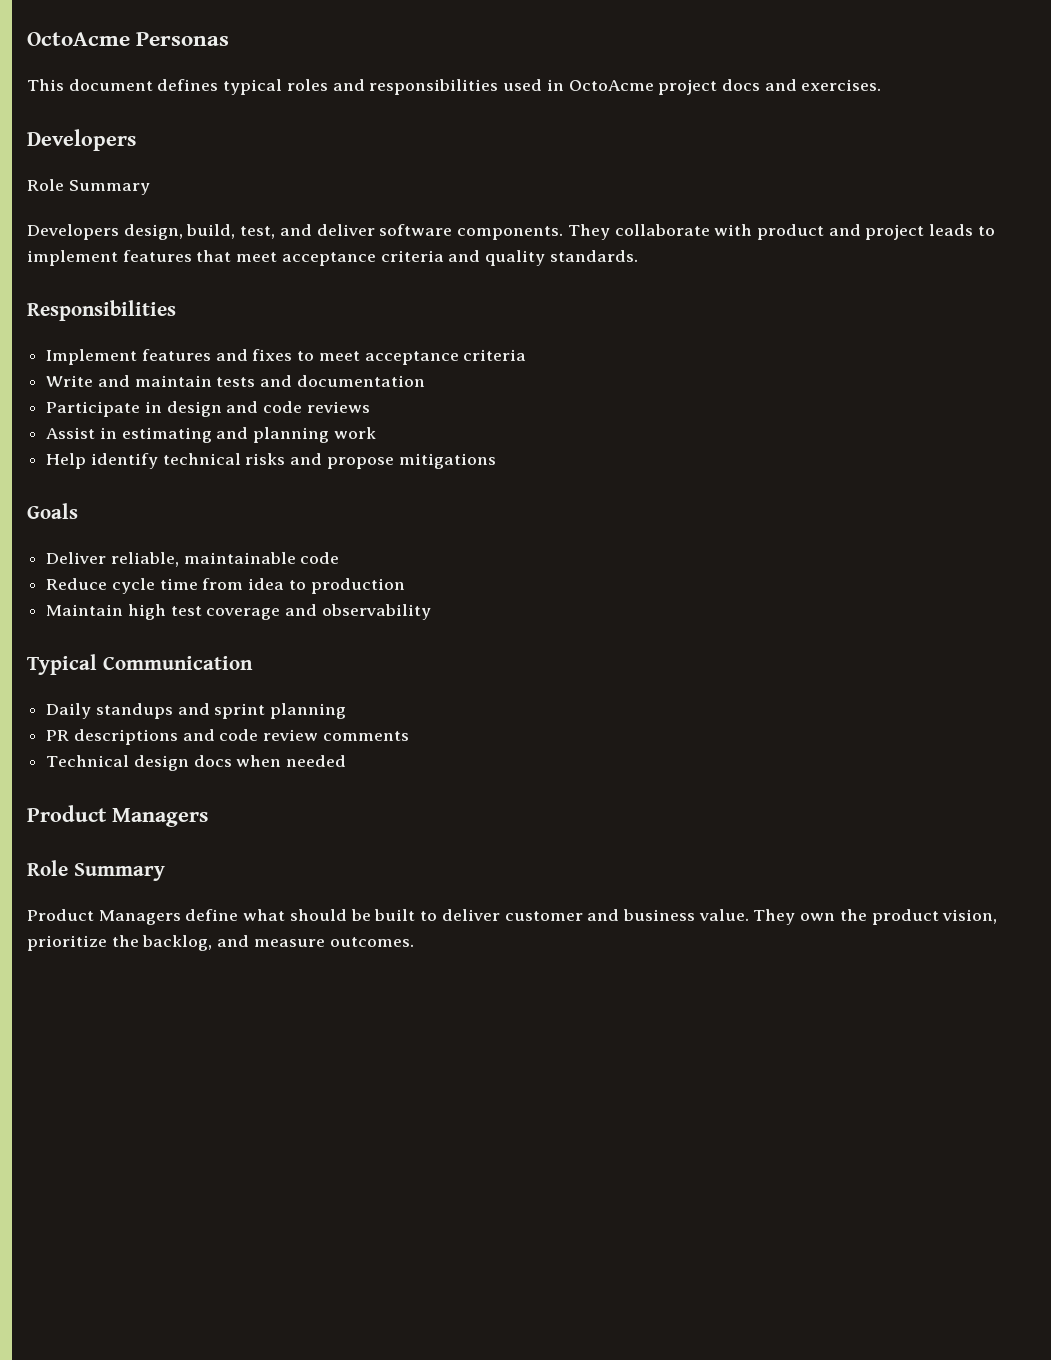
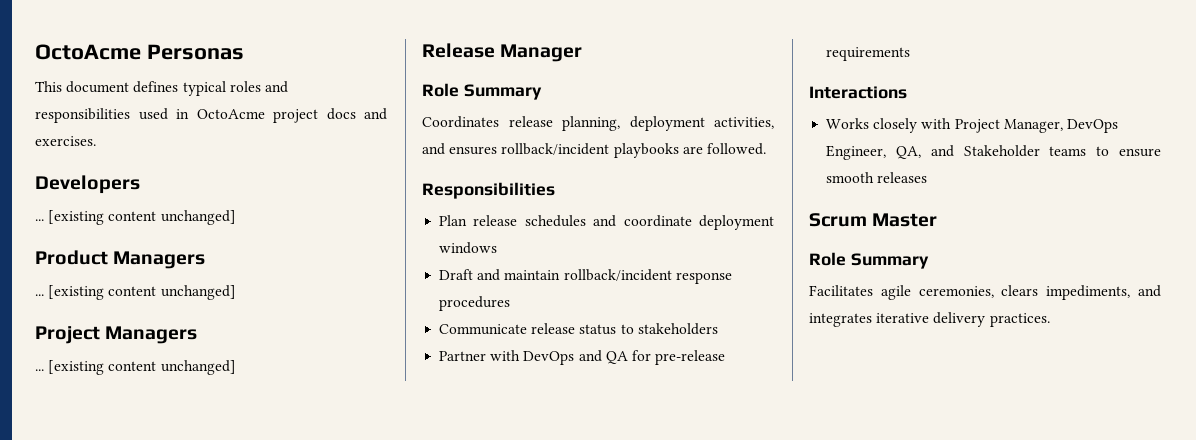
  This document defines typical roles and responsibilities used in OctoAcme project docs and exercises.
  Developers
+ ... [existing content unchanged]
+ Product Managers
+ ... [existing content unchanged]
+ Project Managers
+ ... [existing content unchanged]
+ Release Manager
  Role Summary
- Developers design, build, test, and deliver software components. They collaborate with product and project leads to implement features that meet acceptance criteria and quality standards.
+ Coordinates release planning, deployment activities, and ensures rollback/incident playbooks are followed.
  Responsibilities
- Implement features and fixes to meet acceptance criteria
- Write and maintain tests and documentation
- Participate in design and code reviews
- Assist in estimating and planning work
- Help identify technical risks and propose mitigations
- Goals
- Deliver reliable, maintainable code
- Reduce cycle time from idea to production
- Maintain high test coverage and observability
- Typical Communication
- Daily standups and sprint planning
- PR descriptions and code review comments
- Technical design docs when needed
- Product Managers
+ Plan release schedules and coordinate deployment windows
+ Draft and maintain rollback/incident response procedures
+ Communicate release status to stakeholders
+ Partner with DevOps and QA for pre-release requirements
+ Interactions
+ Works closely with Project Manager, DevOps Engineer, QA, and Stakeholder teams to ensure smooth releases
+ Scrum Master
  Role Summary
- Product Managers define what should be built to deliver customer and business value. They own the product vision, prioritize the backlog, and measure outcomes.
+ Facilitates agile ceremonies, clears impediments, and integrates iterative delivery practices.

